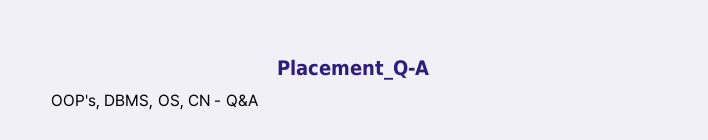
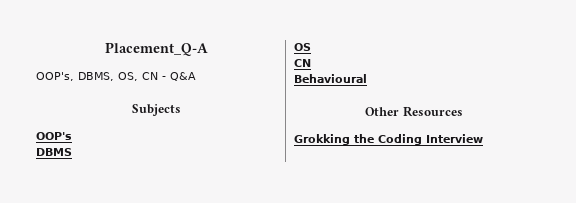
+ Subjects
+ OOP's
+ DBMS
+ OS
+ CN
+ Behavioural
+ Other Resources
+ Grokking the Coding Interview

